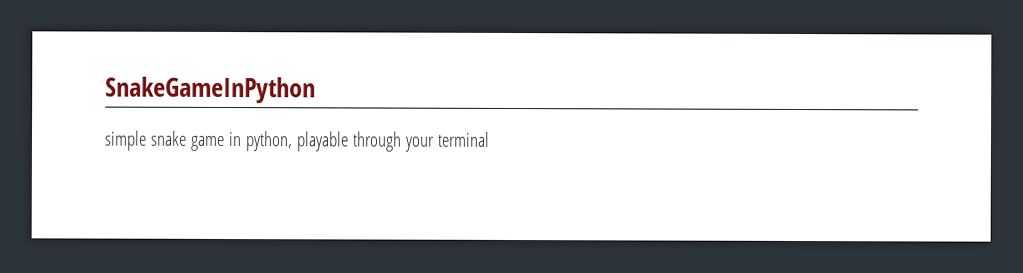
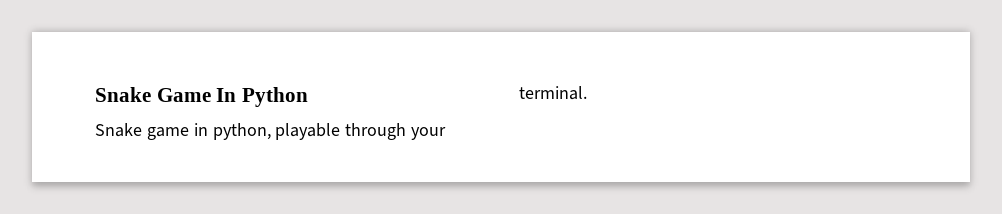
- SnakeGameInPython
- simple snake game in python, playable through your terminal
+ Snake Game In Python
+ Snake game in python, playable through your terminal.

